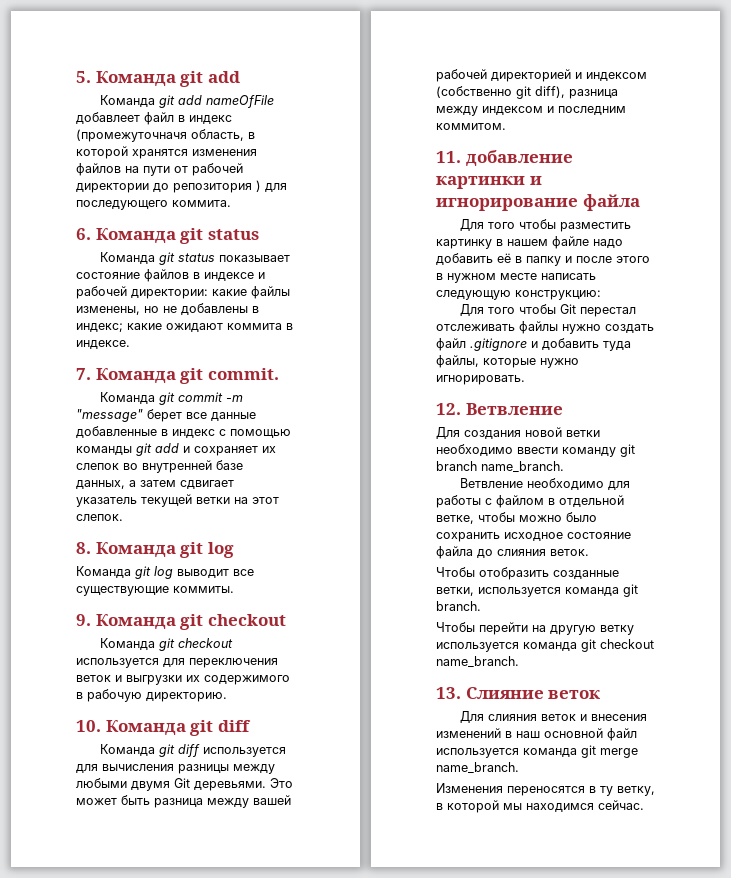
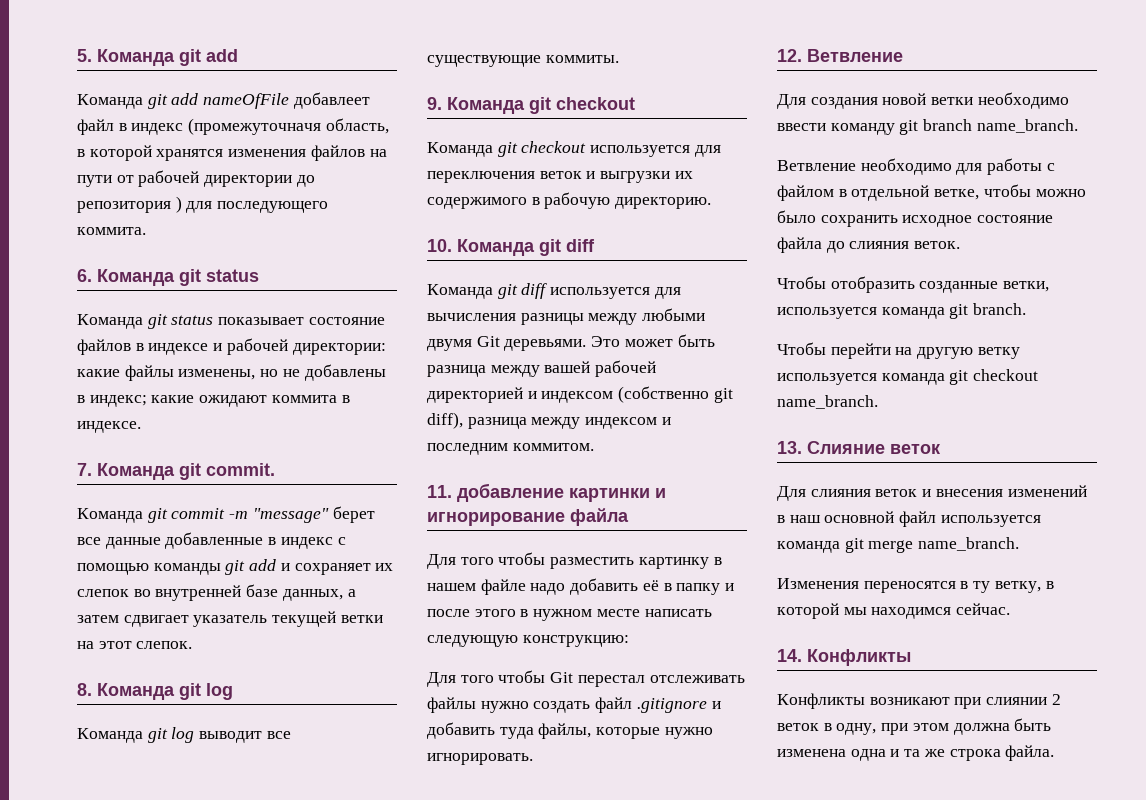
+ 14. Конфликты
+ Конфликты возникают при слиянии 2 веток в одну, при этом должна быть изменена одна и та же строка файла.

